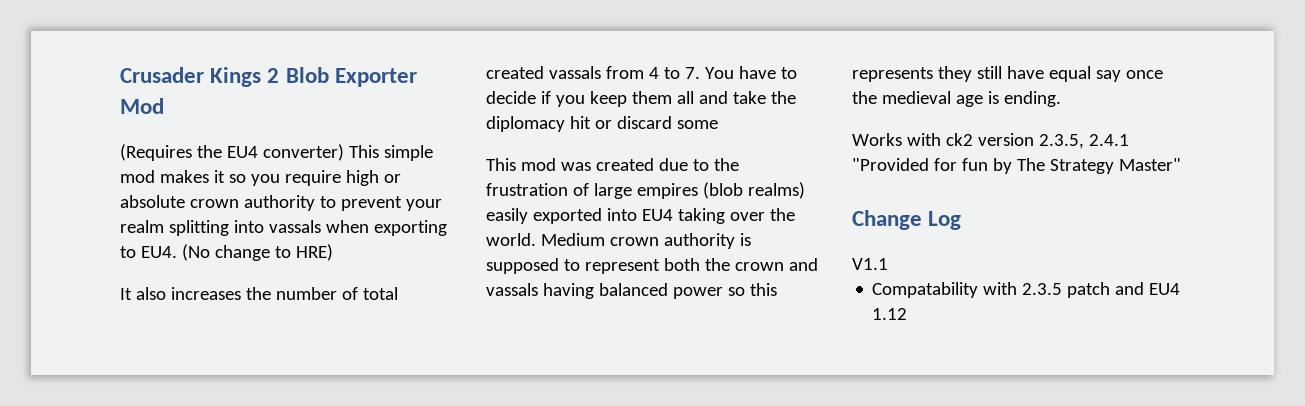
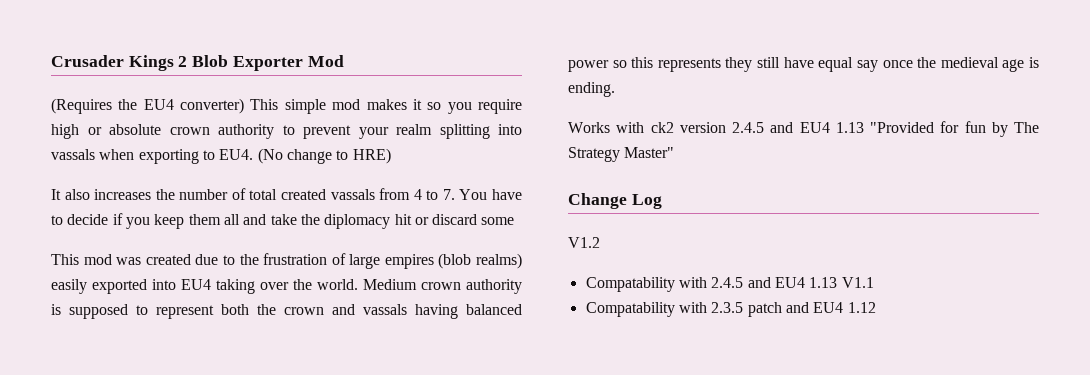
- Works with ck2 version 2.3.5, 2.4.1 "Provided for fun by The Strategy Master"
+ Works with ck2 version 2.4.5 and EU4 1.13 "Provided for fun by The Strategy Master"
- V1.1
+ V1.2
+ Compatability with 2.4.5 and EU4 1.13 V1.1

